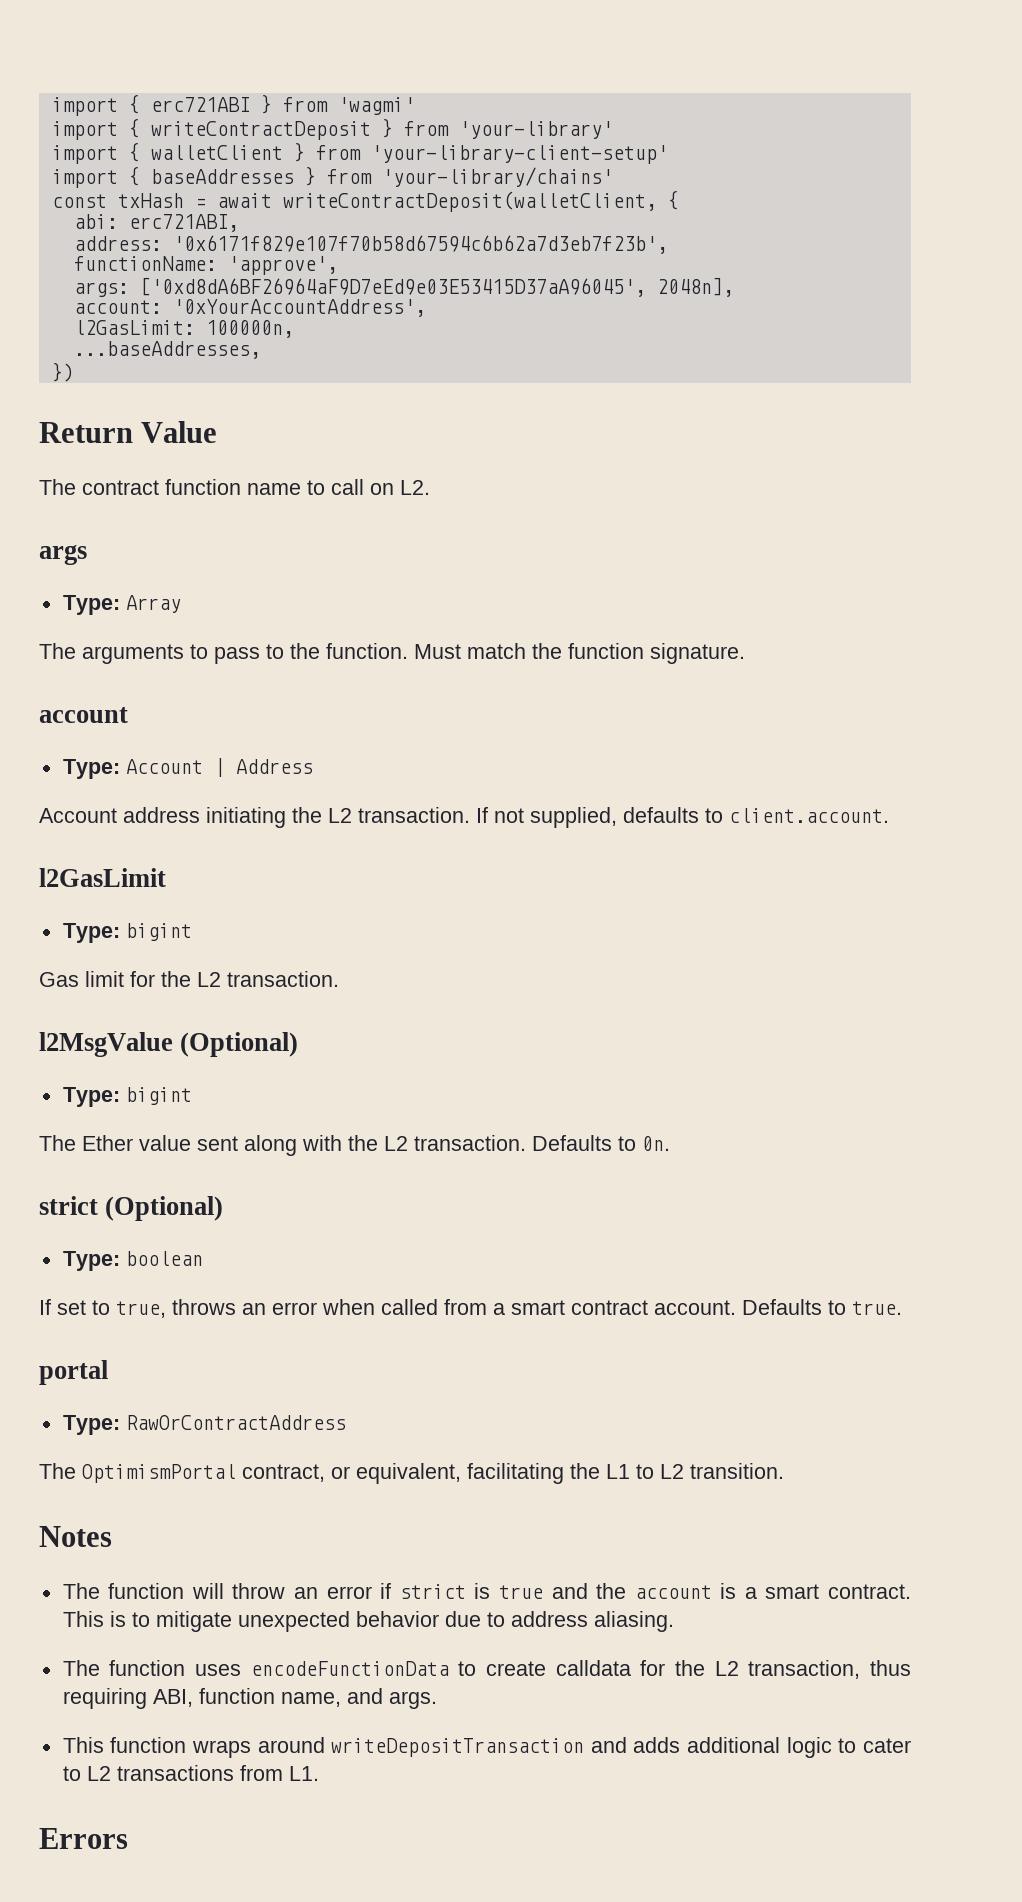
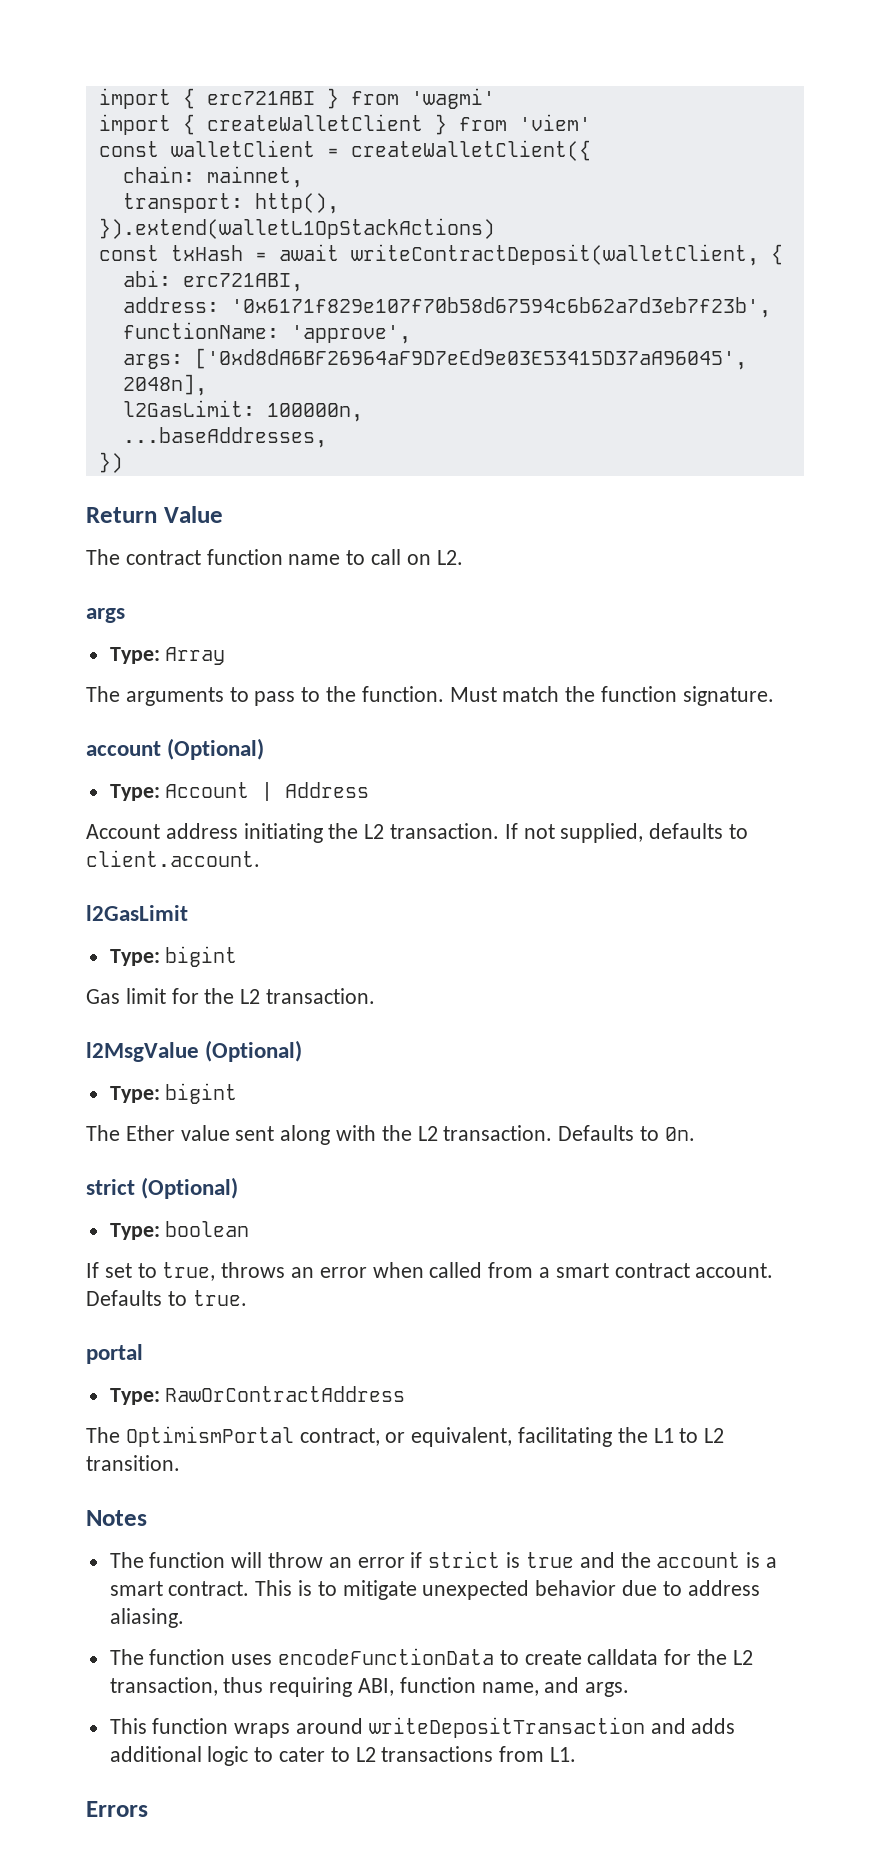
- import { writeContractDeposit } from 'your-library'
- import { walletClient } from 'your-library-client-setup'
- import { baseAddresses } from 'your-library/chains'
+ import { createWalletClient } from 'viem'
+ const walletClient = createWalletClient({
+ chain: mainnet,
+ transport: http(),
+ }).extend(walletL1OpStackActions)
- account: '0xYourAccountAddress',
  Must match the function signature.
- account
+ account (Optional)

